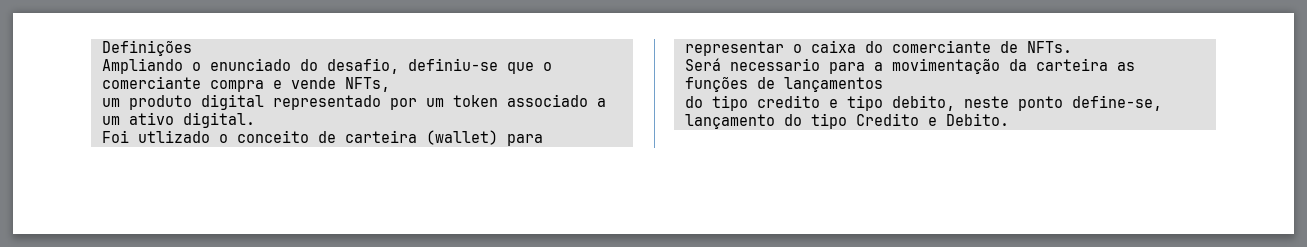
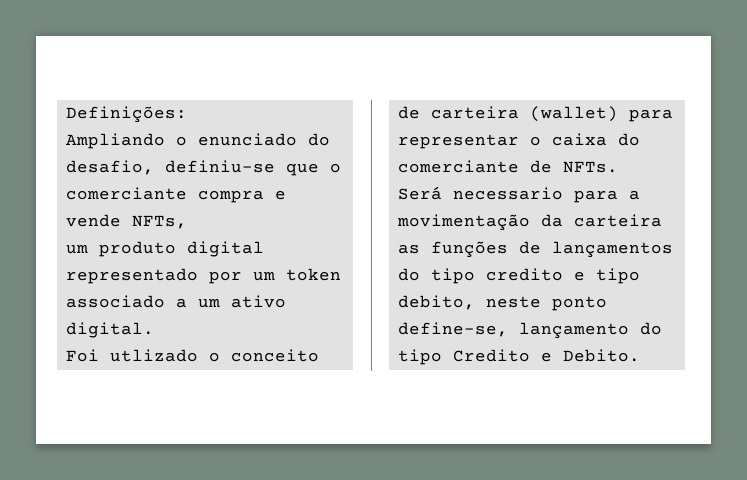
- Definições
+ Definições:

